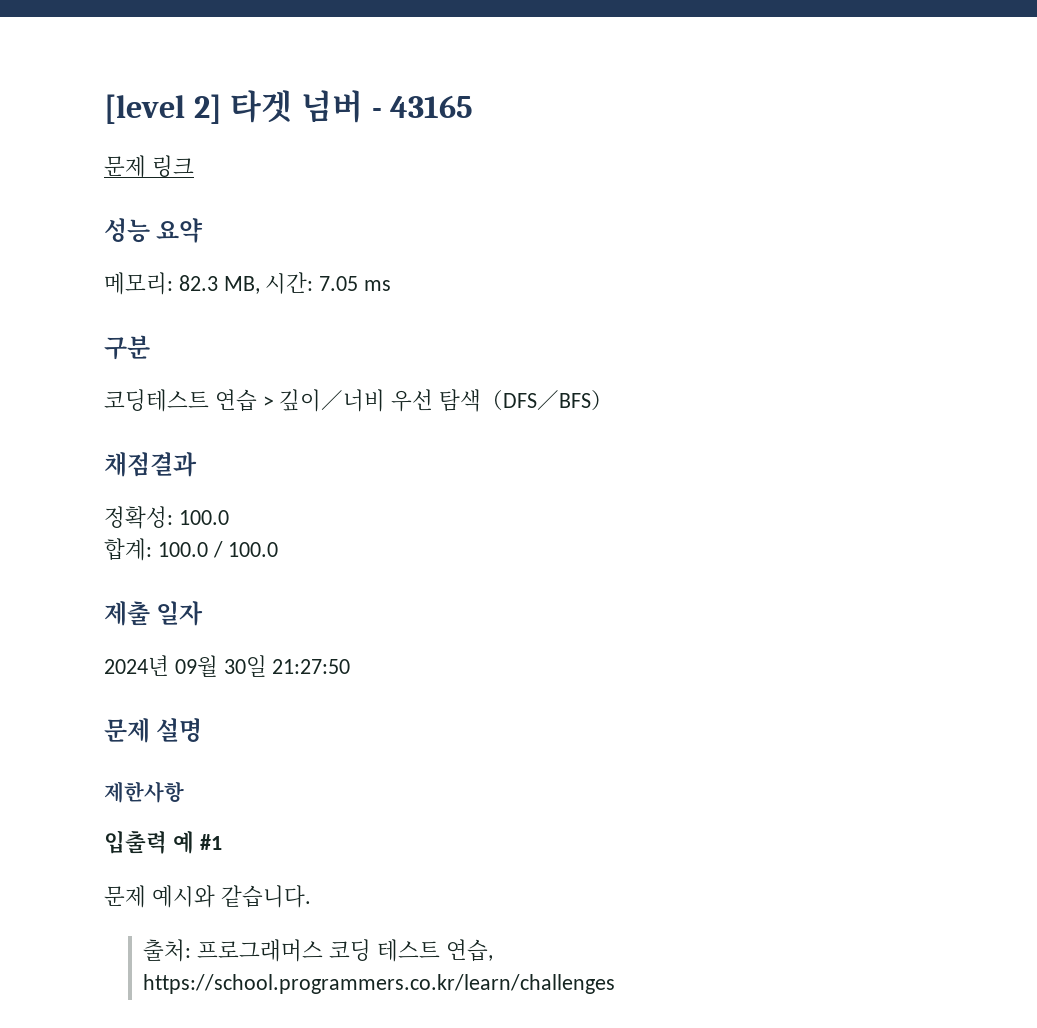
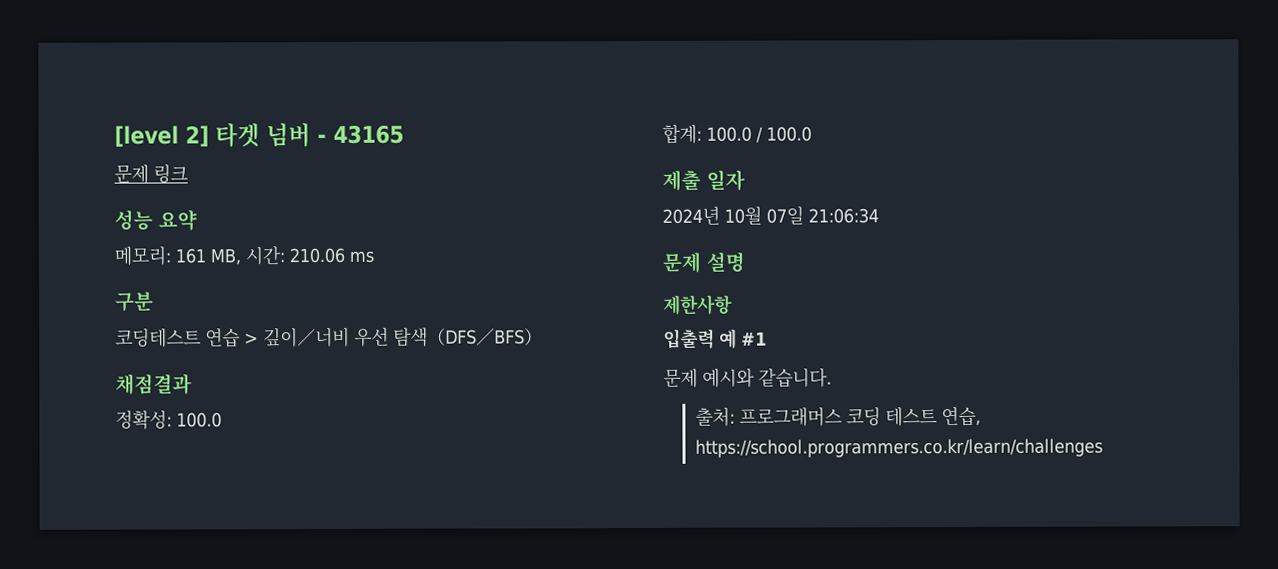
- 메모리: 82.3 MB, 시간: 7.05 ms
+ 메모리: 161 MB, 시간: 210.06 ms
- 2024년 09월 30일 21:27:50
+ 2024년 10월 07일 21:06:34

